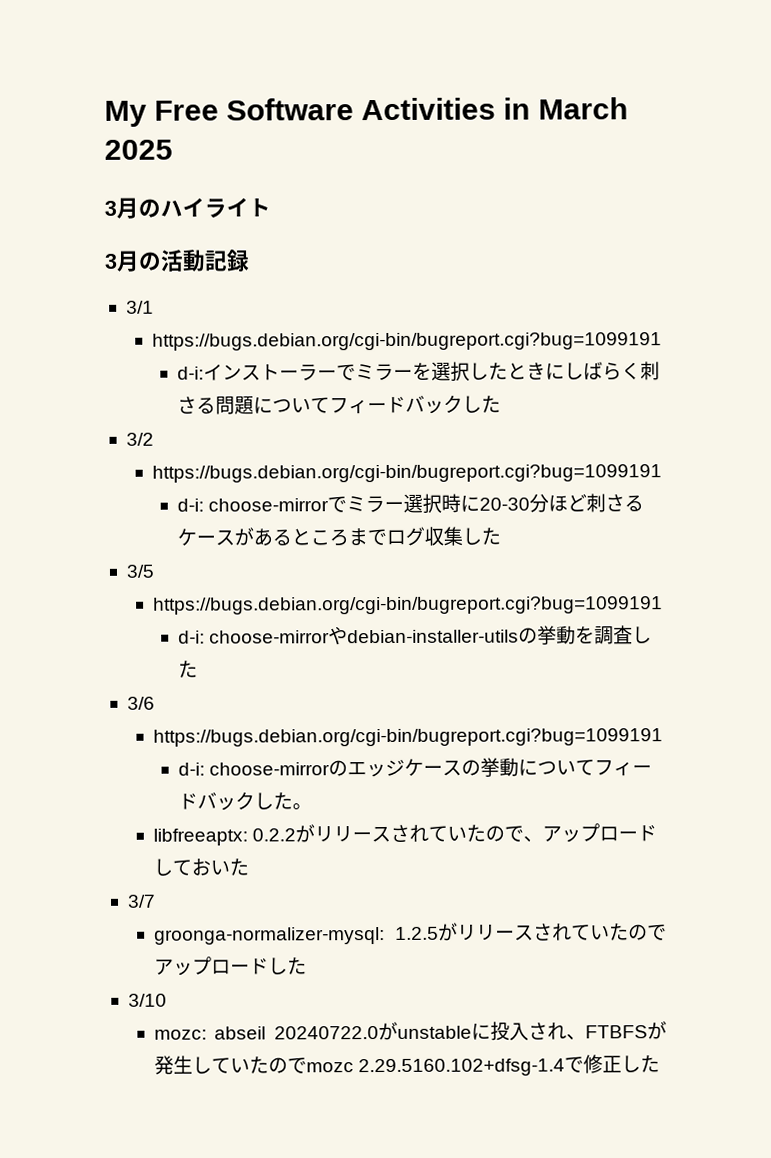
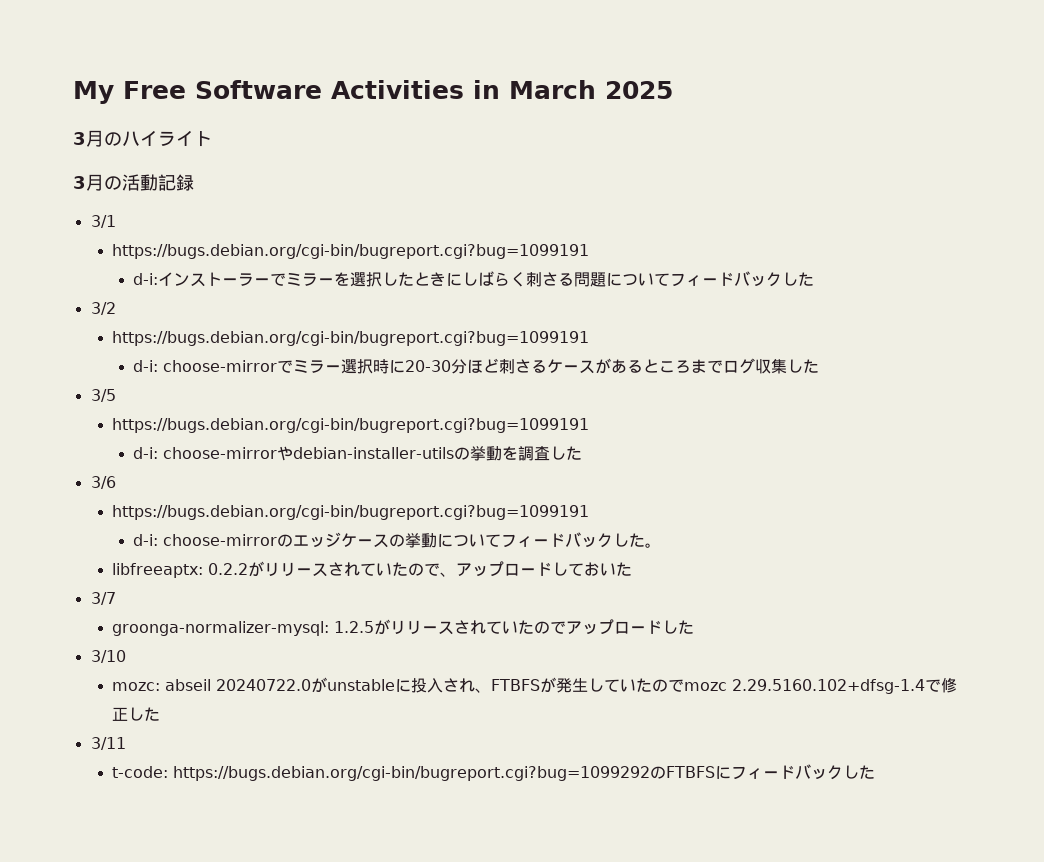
+ 3/11
+ t-code: https://bugs.debian.org/cgi-bin/bugreport.cgi?bug=1099292のFTBFSにフィードバックした

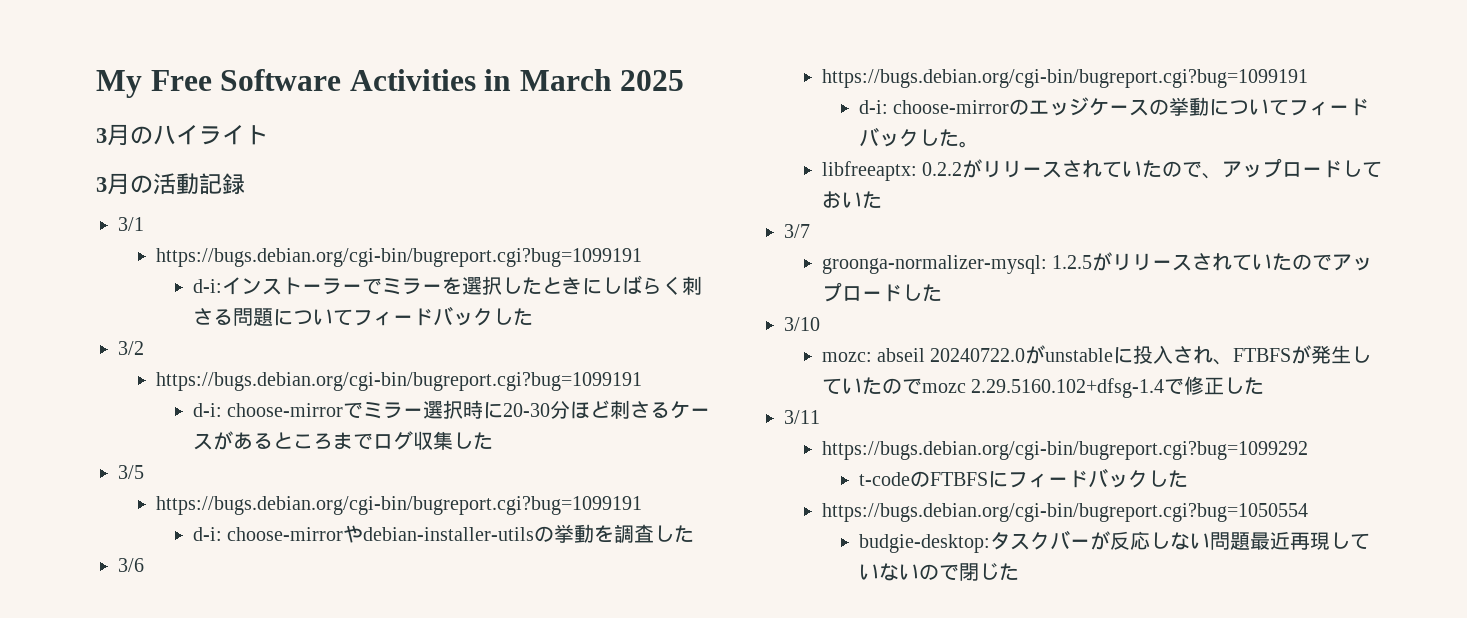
- t-code: https://bugs.debian.org/cgi-bin/bugreport.cgi?bug=1099292のFTBFSにフィードバックした
+ https://bugs.debian.org/cgi-bin/bugreport.cgi?bug=1099292
+ t-codeのFTBFSにフィードバックした
+ https://bugs.debian.org/cgi-bin/bugreport.cgi?bug=1050554
+ budgie-desktop:タスクバーが反応しない問題最近再現していないので閉じた

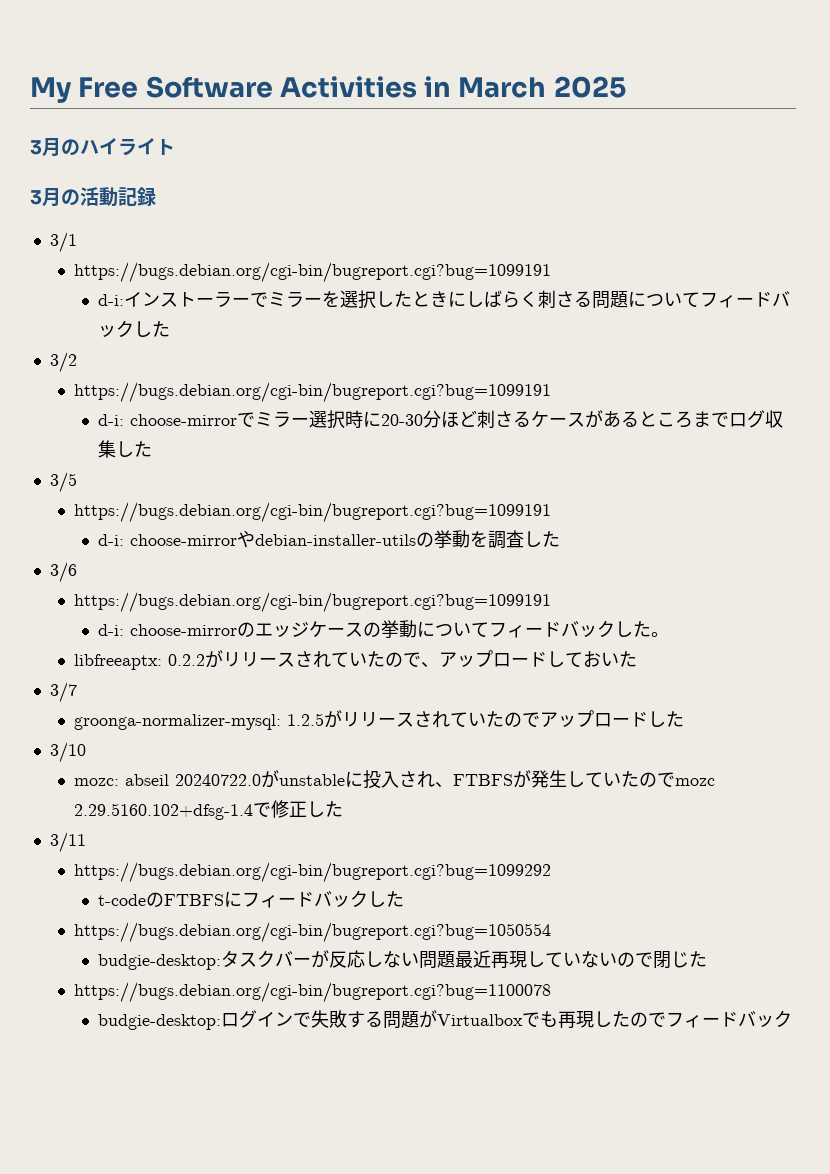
+ https://bugs.debian.org/cgi-bin/bugreport.cgi?bug=1100078
+ budgie-desktop:ログインで失敗する問題がVirtualboxでも再現したのでフィードバック

